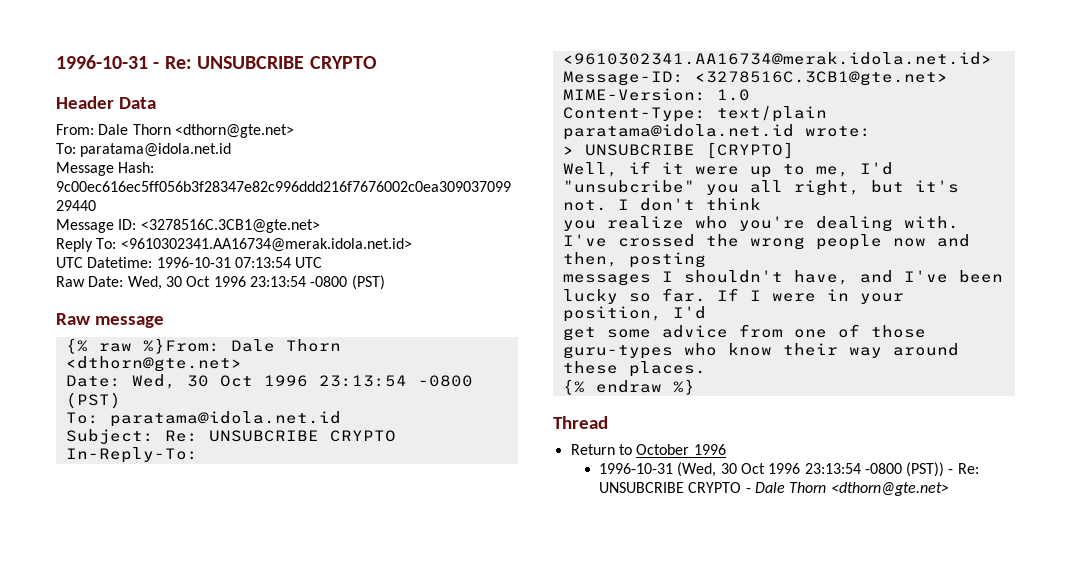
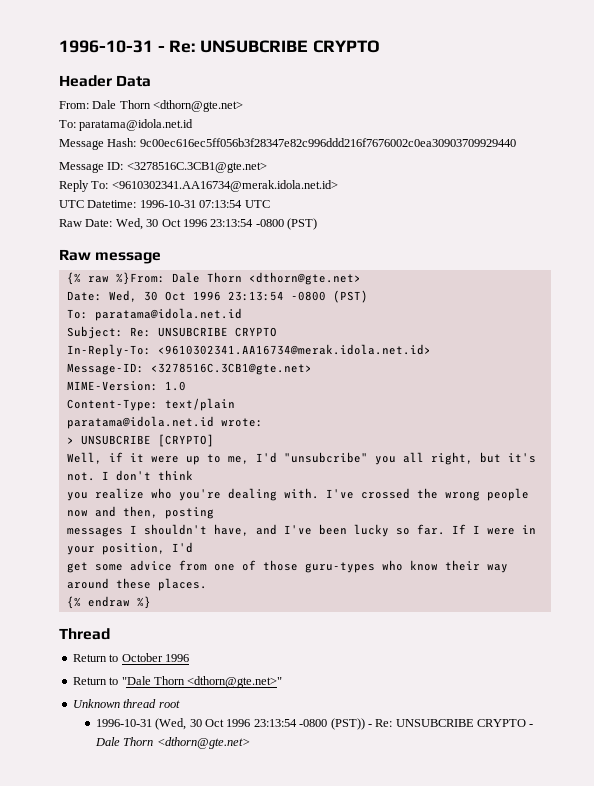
+ Return to "Dale Thorn <dthorn@gte.net>"
+ Unknown thread root

